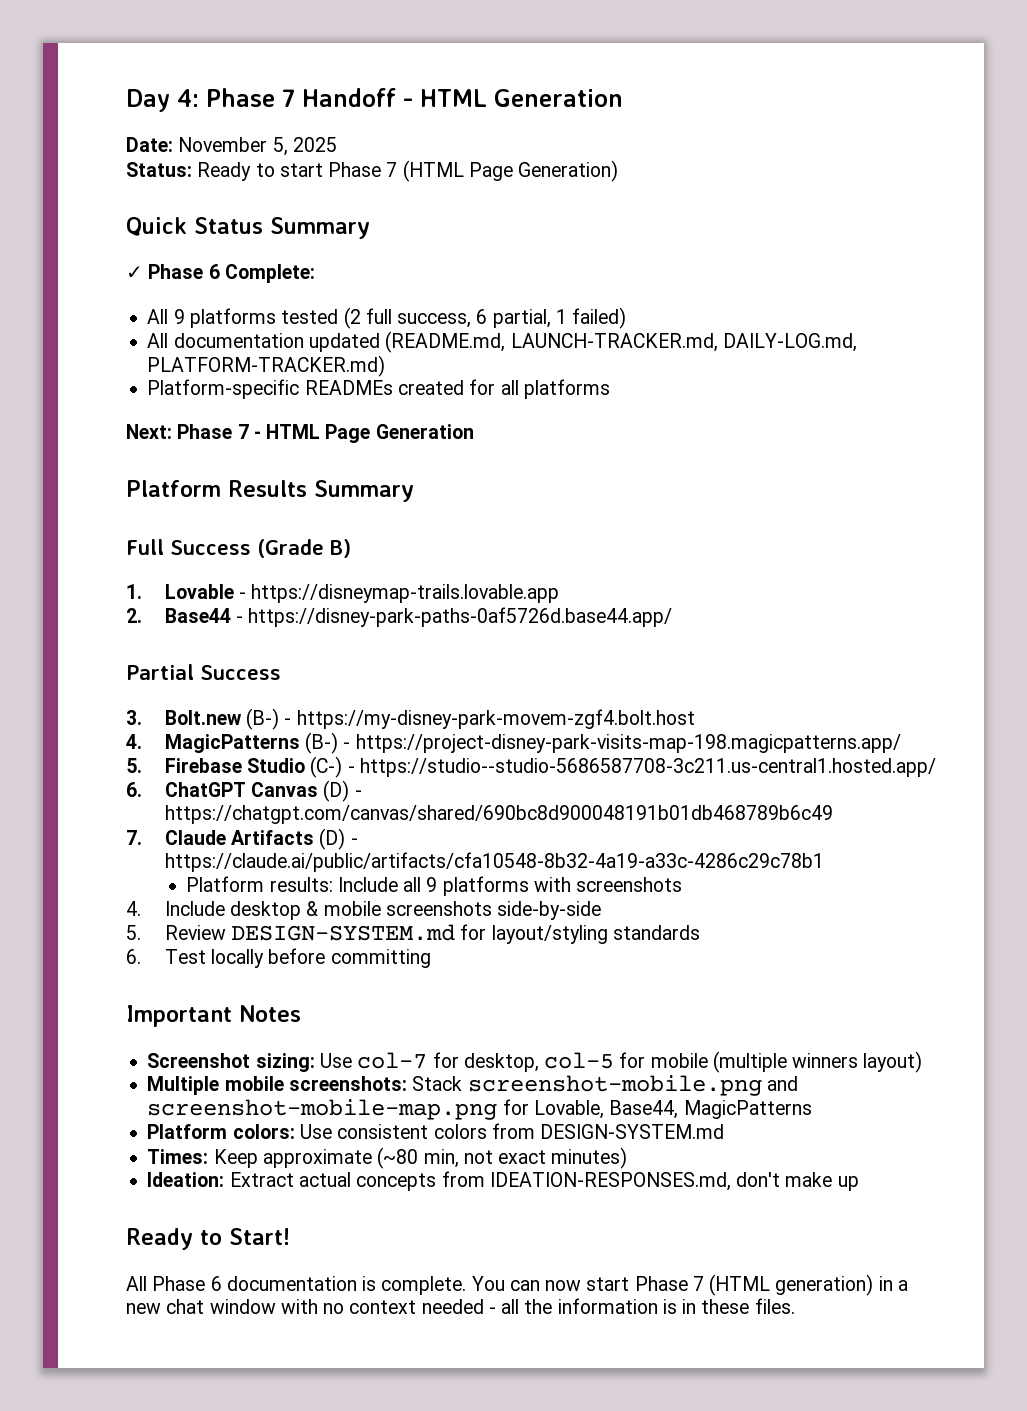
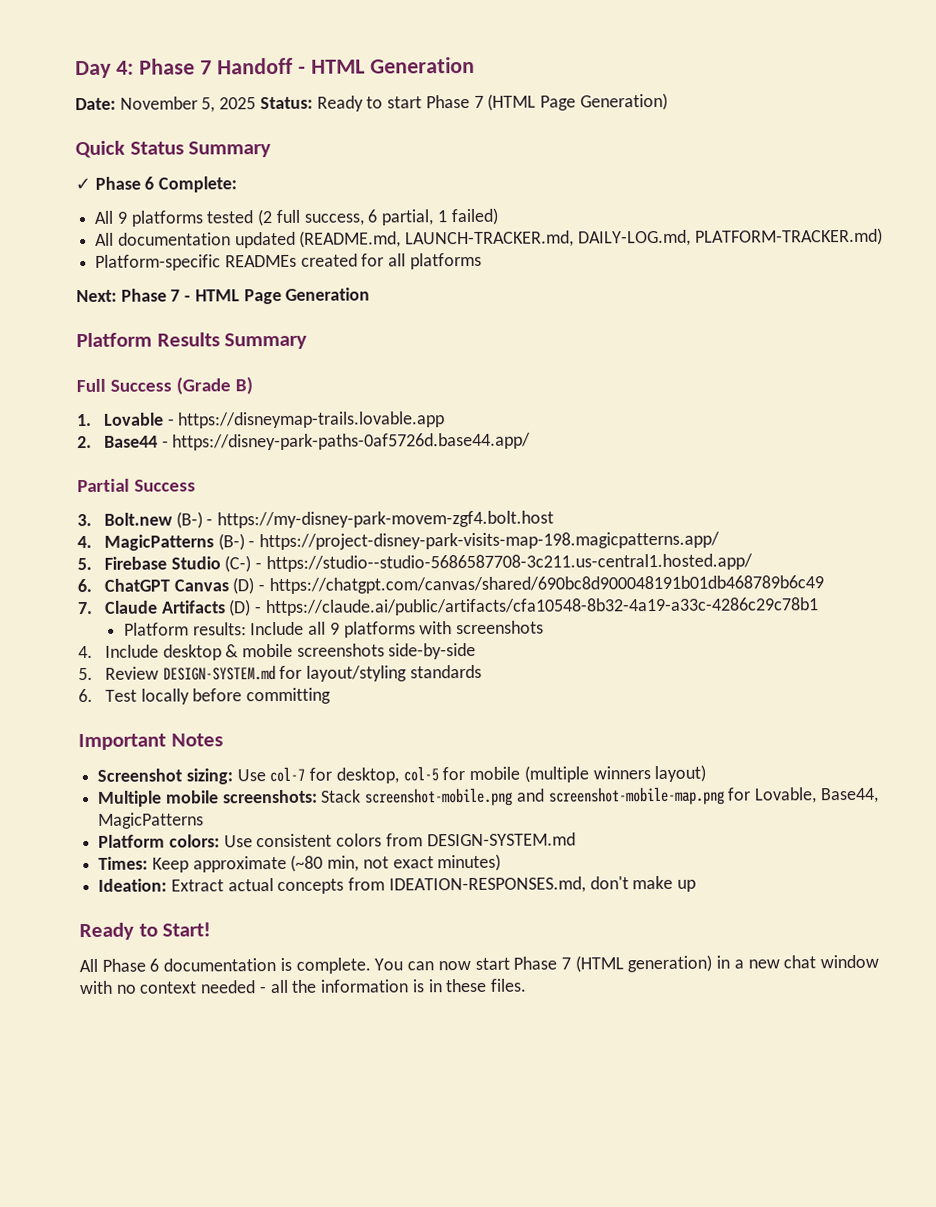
- Date: November 5, 2025
- Status: Ready to start Phase 7 (HTML Page Generation)
+ Date: November 5, 2025 Status: Ready to start Phase 7 (HTML Page Generation)

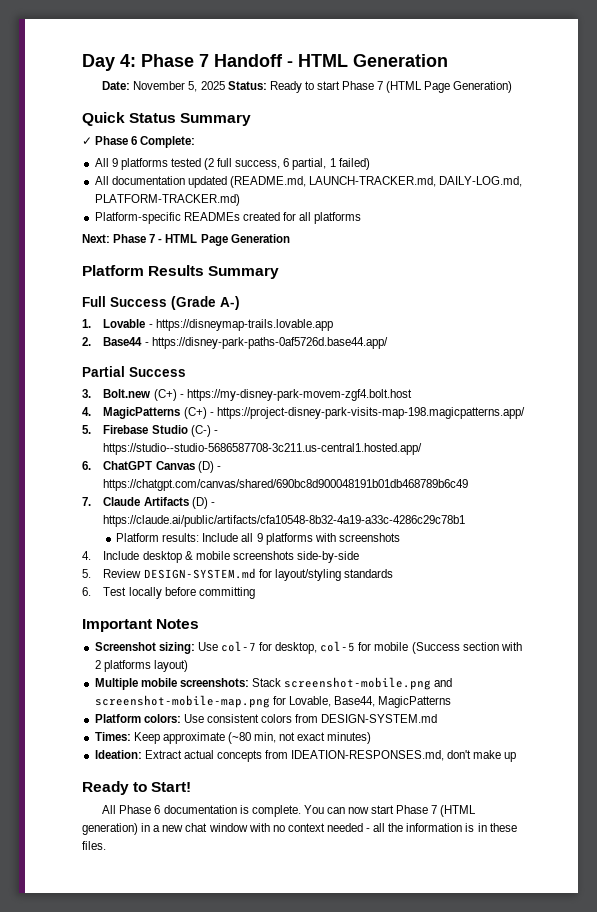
- Full Success (Grade B)
+ Full Success (Grade A-)
- 3. Bolt.new (B-) - https://my-disney-park-movem-zgf4.bolt.host
+ 3. Bolt.new (C+) - https://my-disney-park-movem-zgf4.bolt.host
- 4. MagicPatterns (B-) - https://project-disney-park-visits-map-198.magicpatterns.app/
+ 4. MagicPatterns (C+) - https://project-disney-park-visits-map-198.magicpatterns.app/
- Screenshot sizing: Use col-7 for desktop, col-5 for mobile (multiple winners layout)
+ Screenshot sizing: Use col-7 for desktop, col-5 for mobile (Success section with 2 platforms layout)

